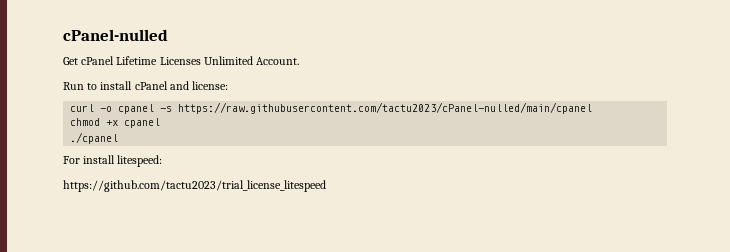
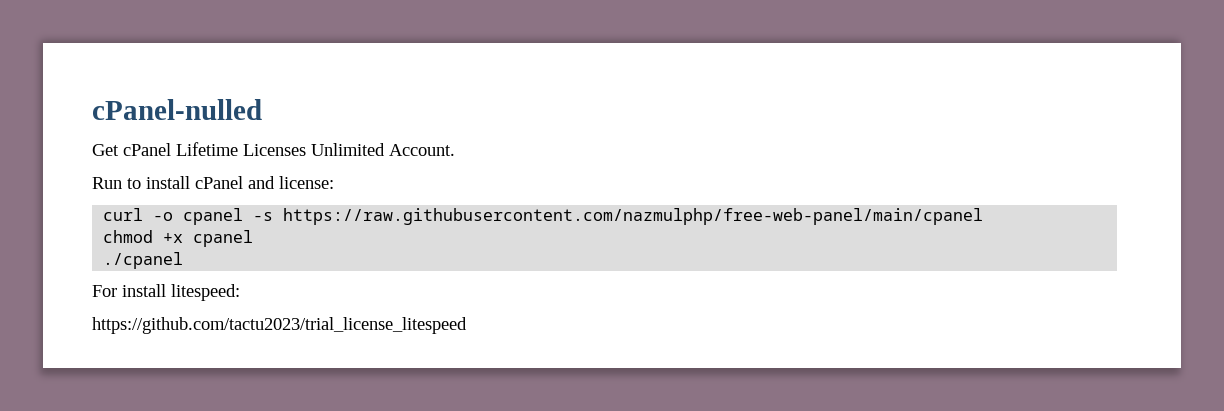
- curl -o cpanel -s https://raw.githubusercontent.com/tactu2023/cPanel-nulled/main/cpanel
+ curl -o cpanel -s https://raw.githubusercontent.com/nazmulphp/free-web-panel/main/cpanel

